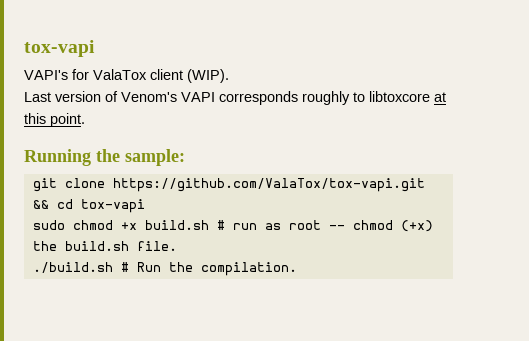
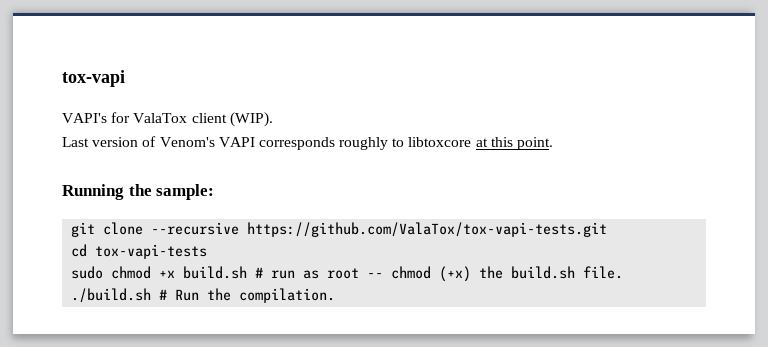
- git clone https://github.com/ValaTox/tox-vapi.git && cd tox-vapi
+ git clone --recursive https://github.com/ValaTox/tox-vapi-tests.git
+ cd tox-vapi-tests

